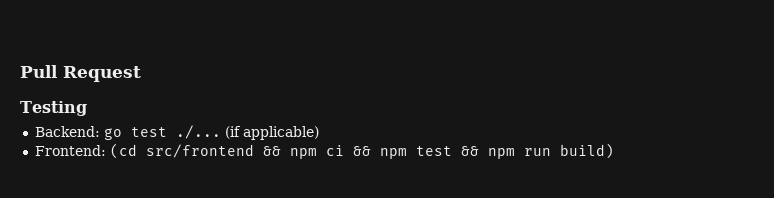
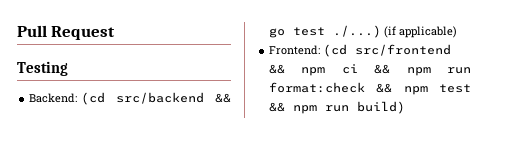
- Backend: go test ./...
+ Backend: (cd src/backend && go test ./...)
- Frontend: (cd src/frontend && npm ci && npm test && npm run build)
+ Frontend: (cd src/frontend && npm ci && npm run format:check && npm test && npm run build)

